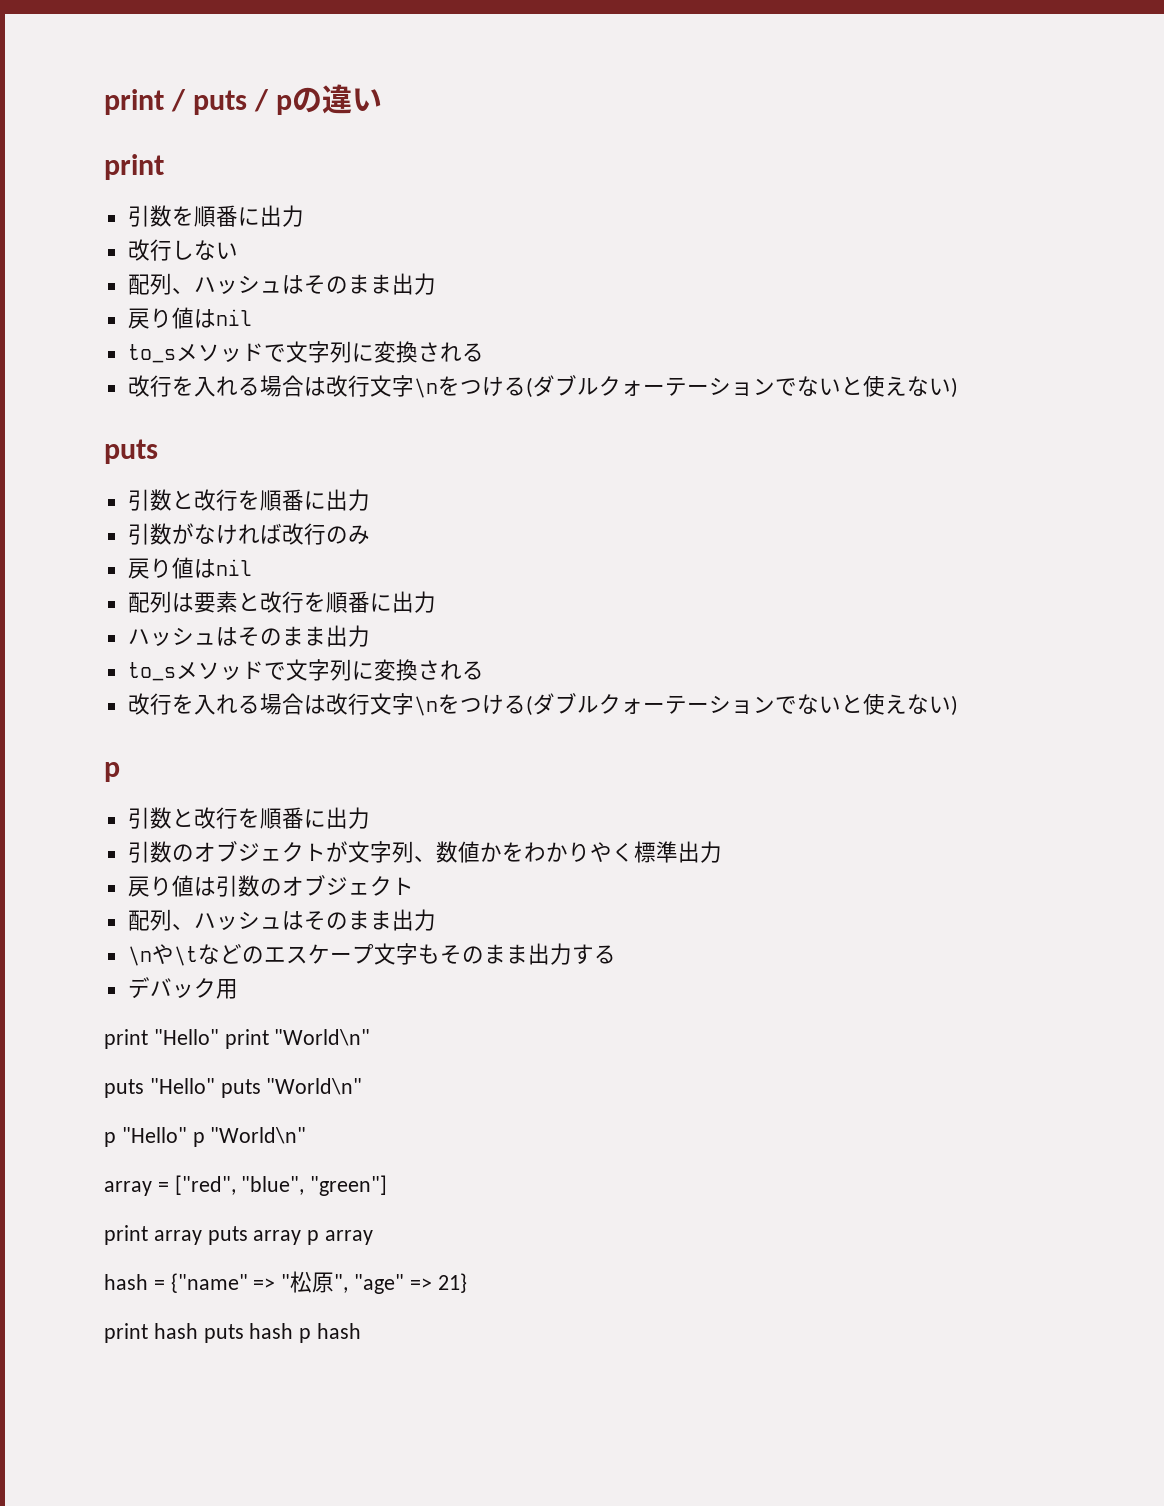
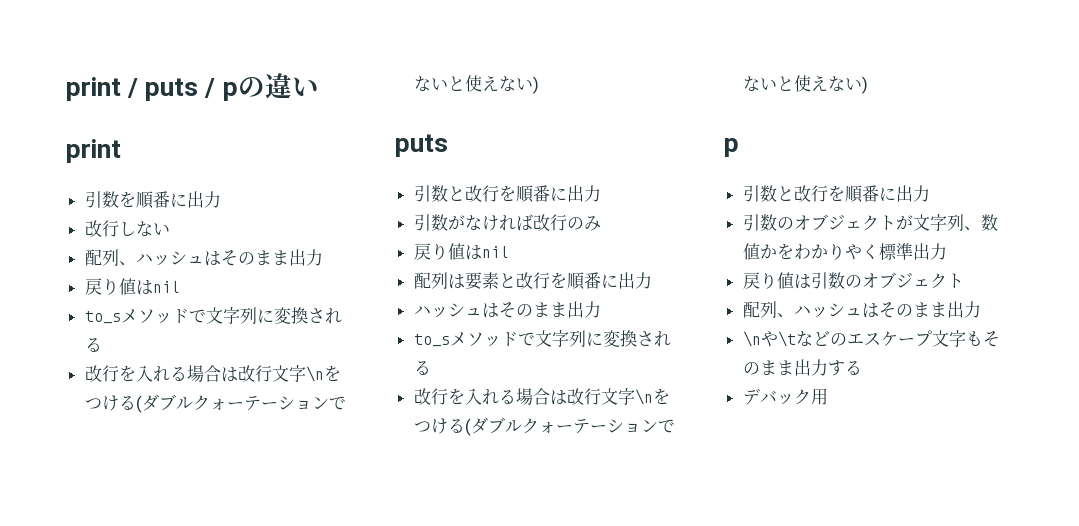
- print "Hello" print "World\n"
- puts "Hello" puts "World\n"
- p "Hello" p "World\n"
- array = ["red", "blue", "green"]
- print array puts array p array
- hash = {"name" => "松原", "age" => 21}
- print hash puts hash p hash

